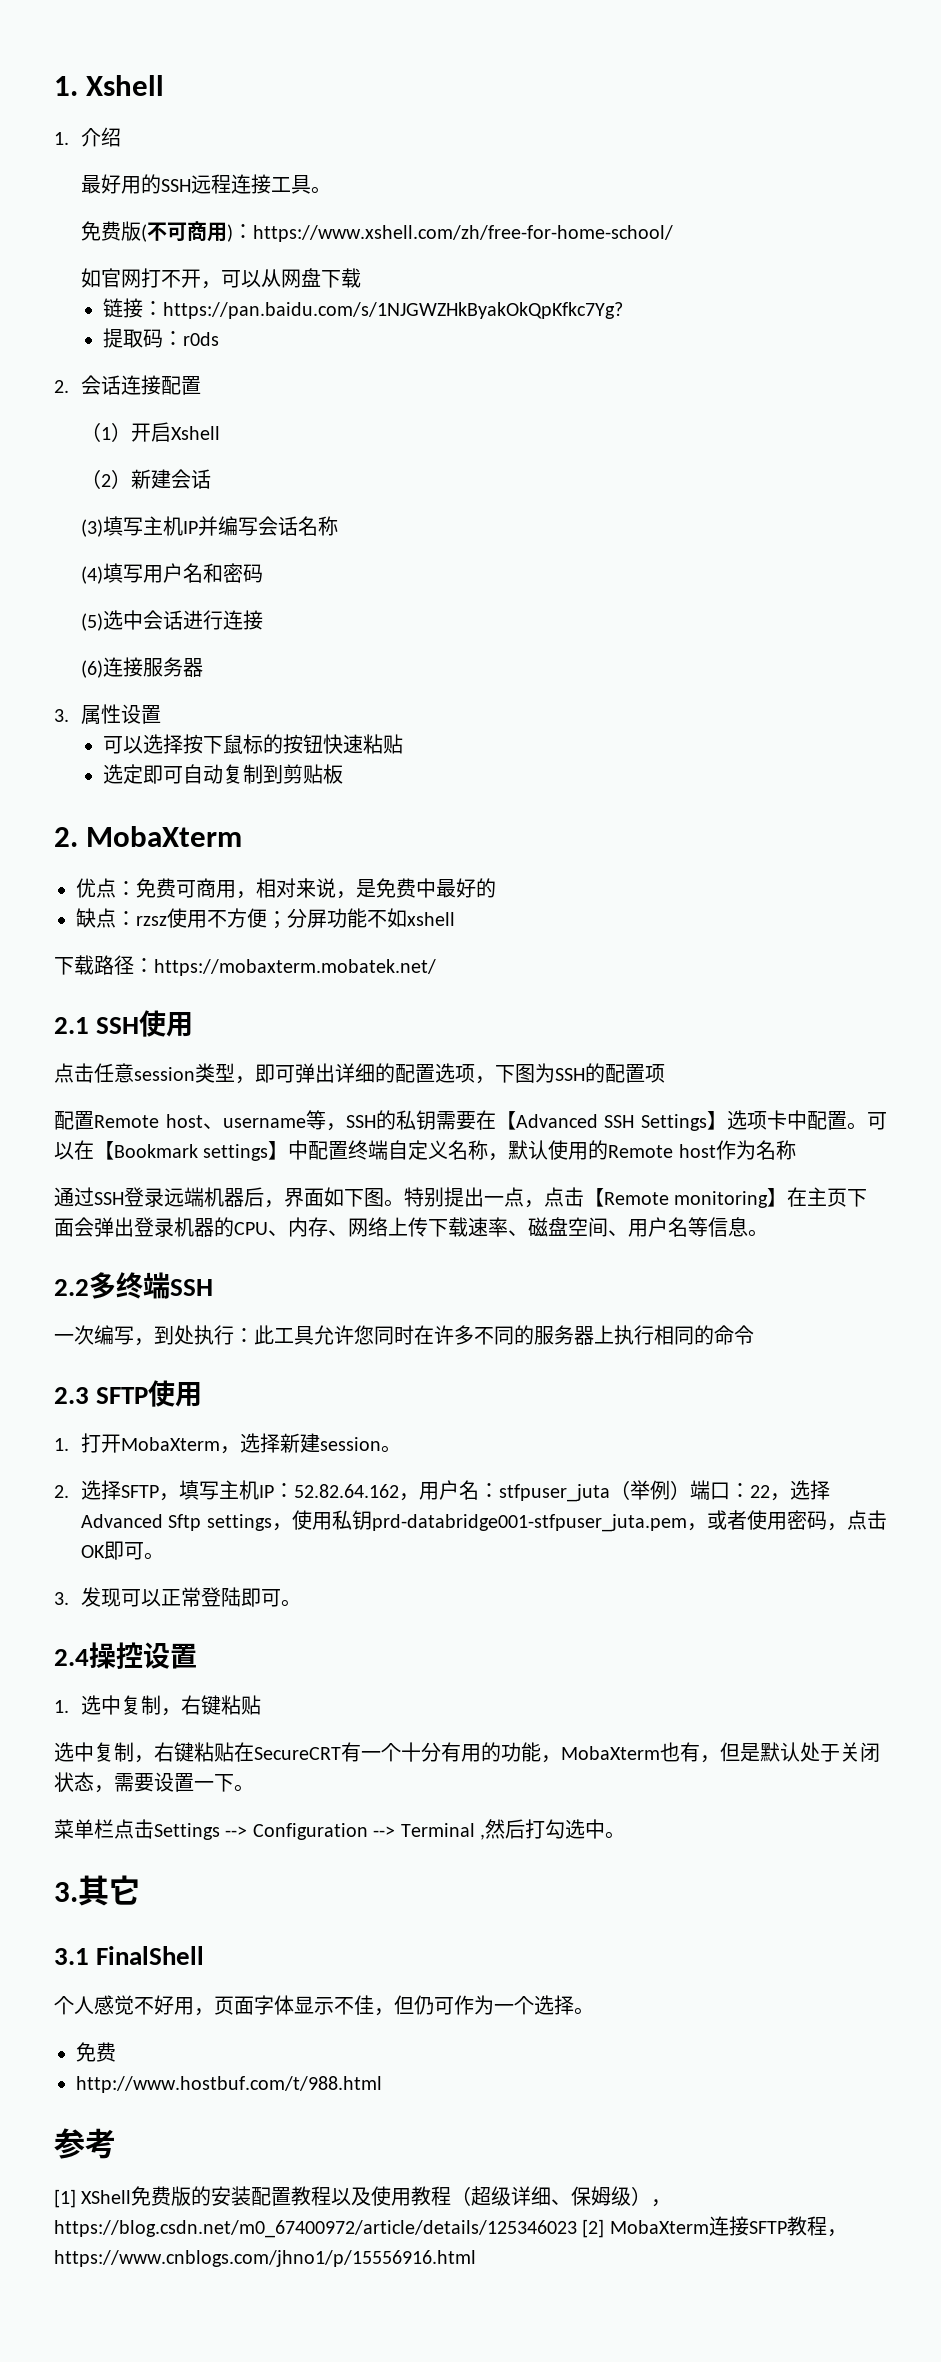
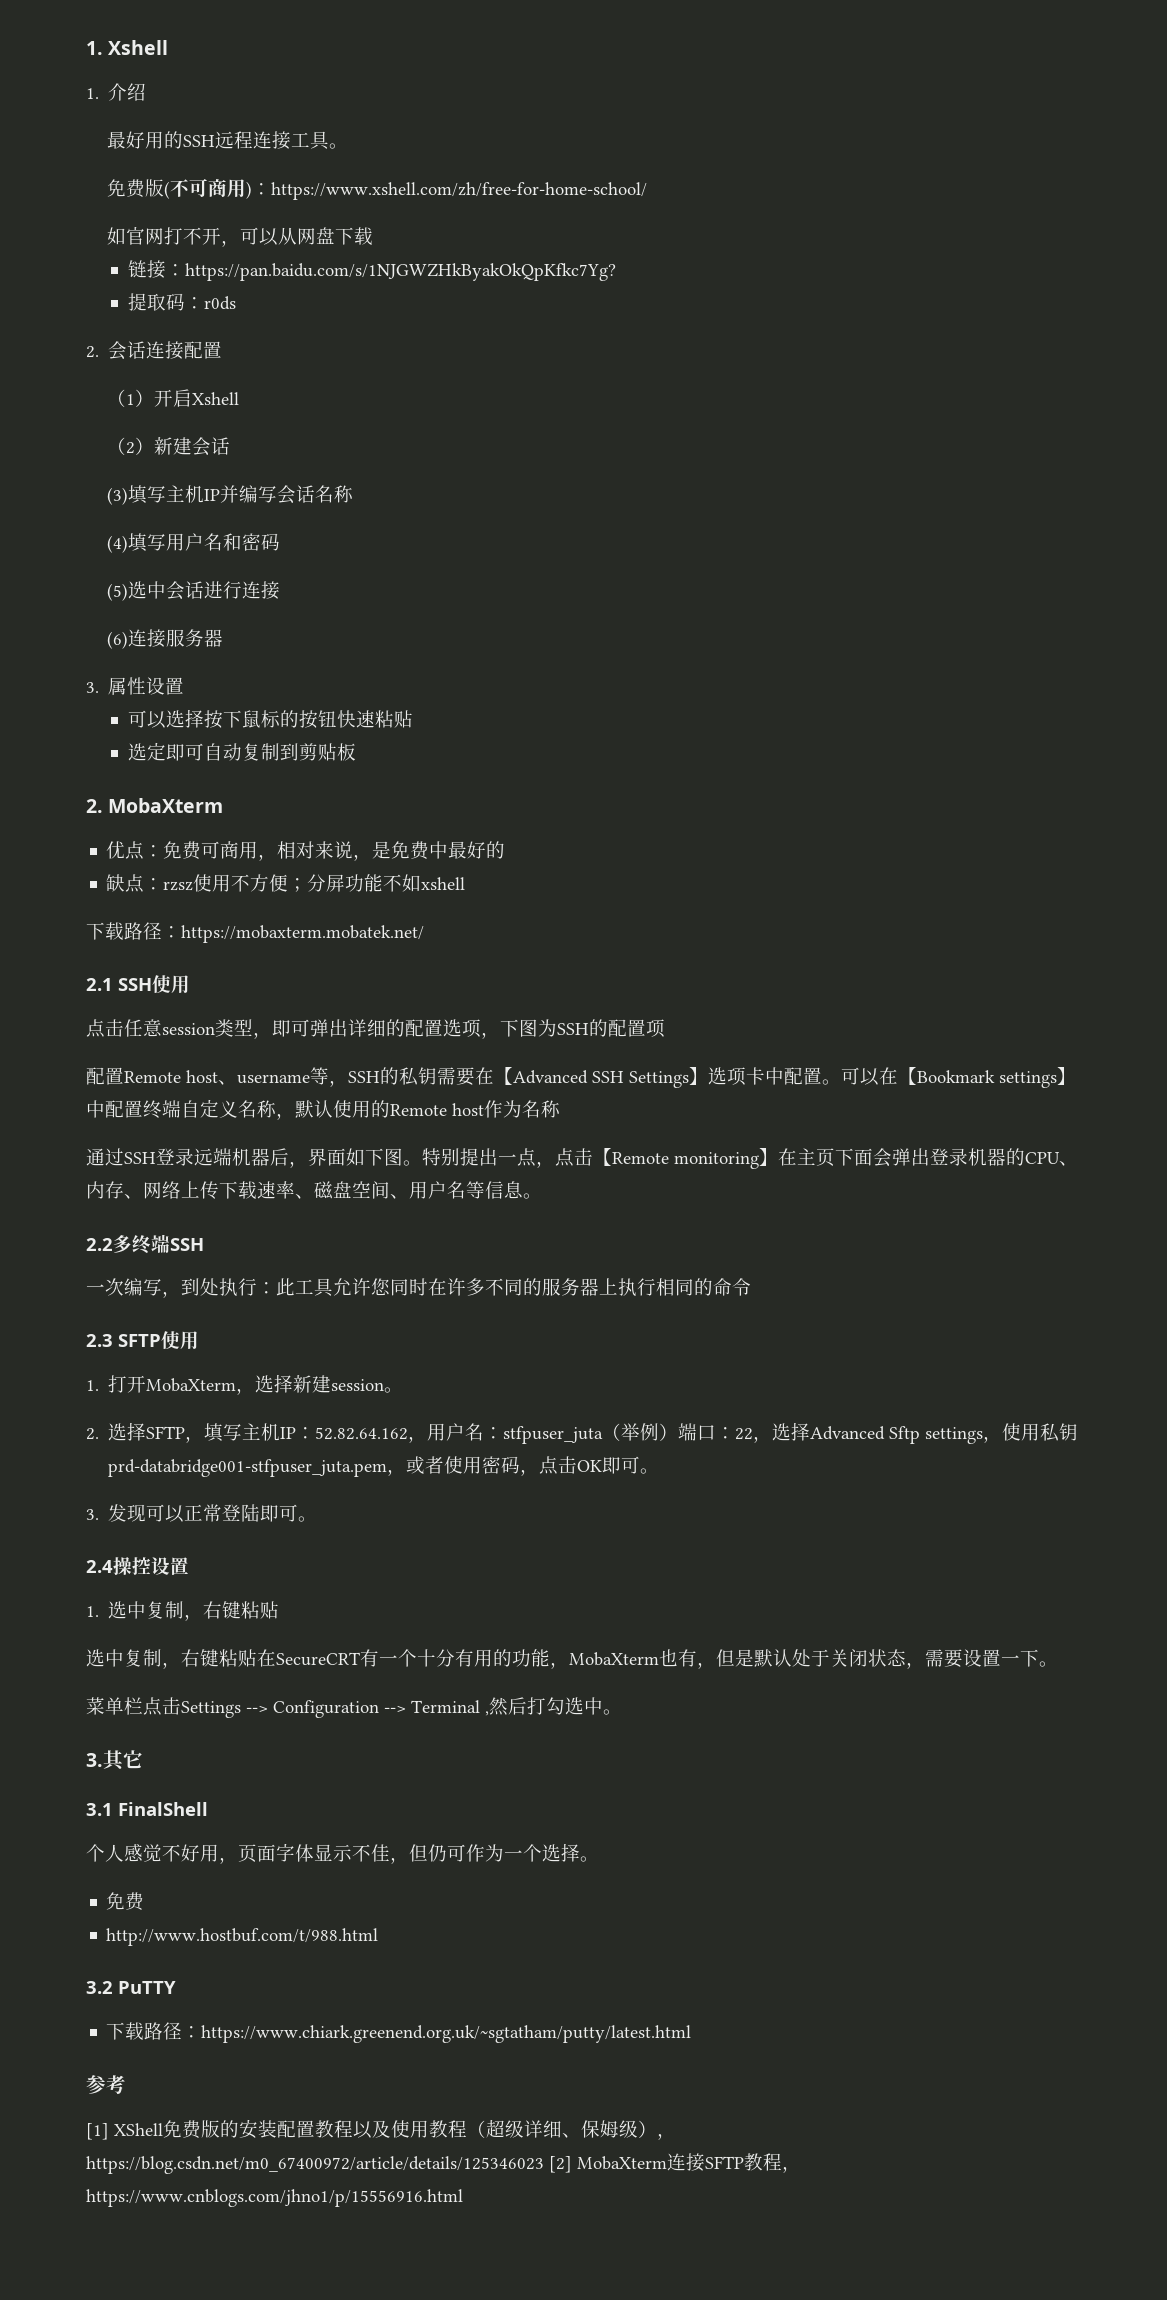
+ 3.2 PuTTY
+ 下载路径：https://www.chiark.greenend.org.uk/~sgtatham/putty/latest.html

